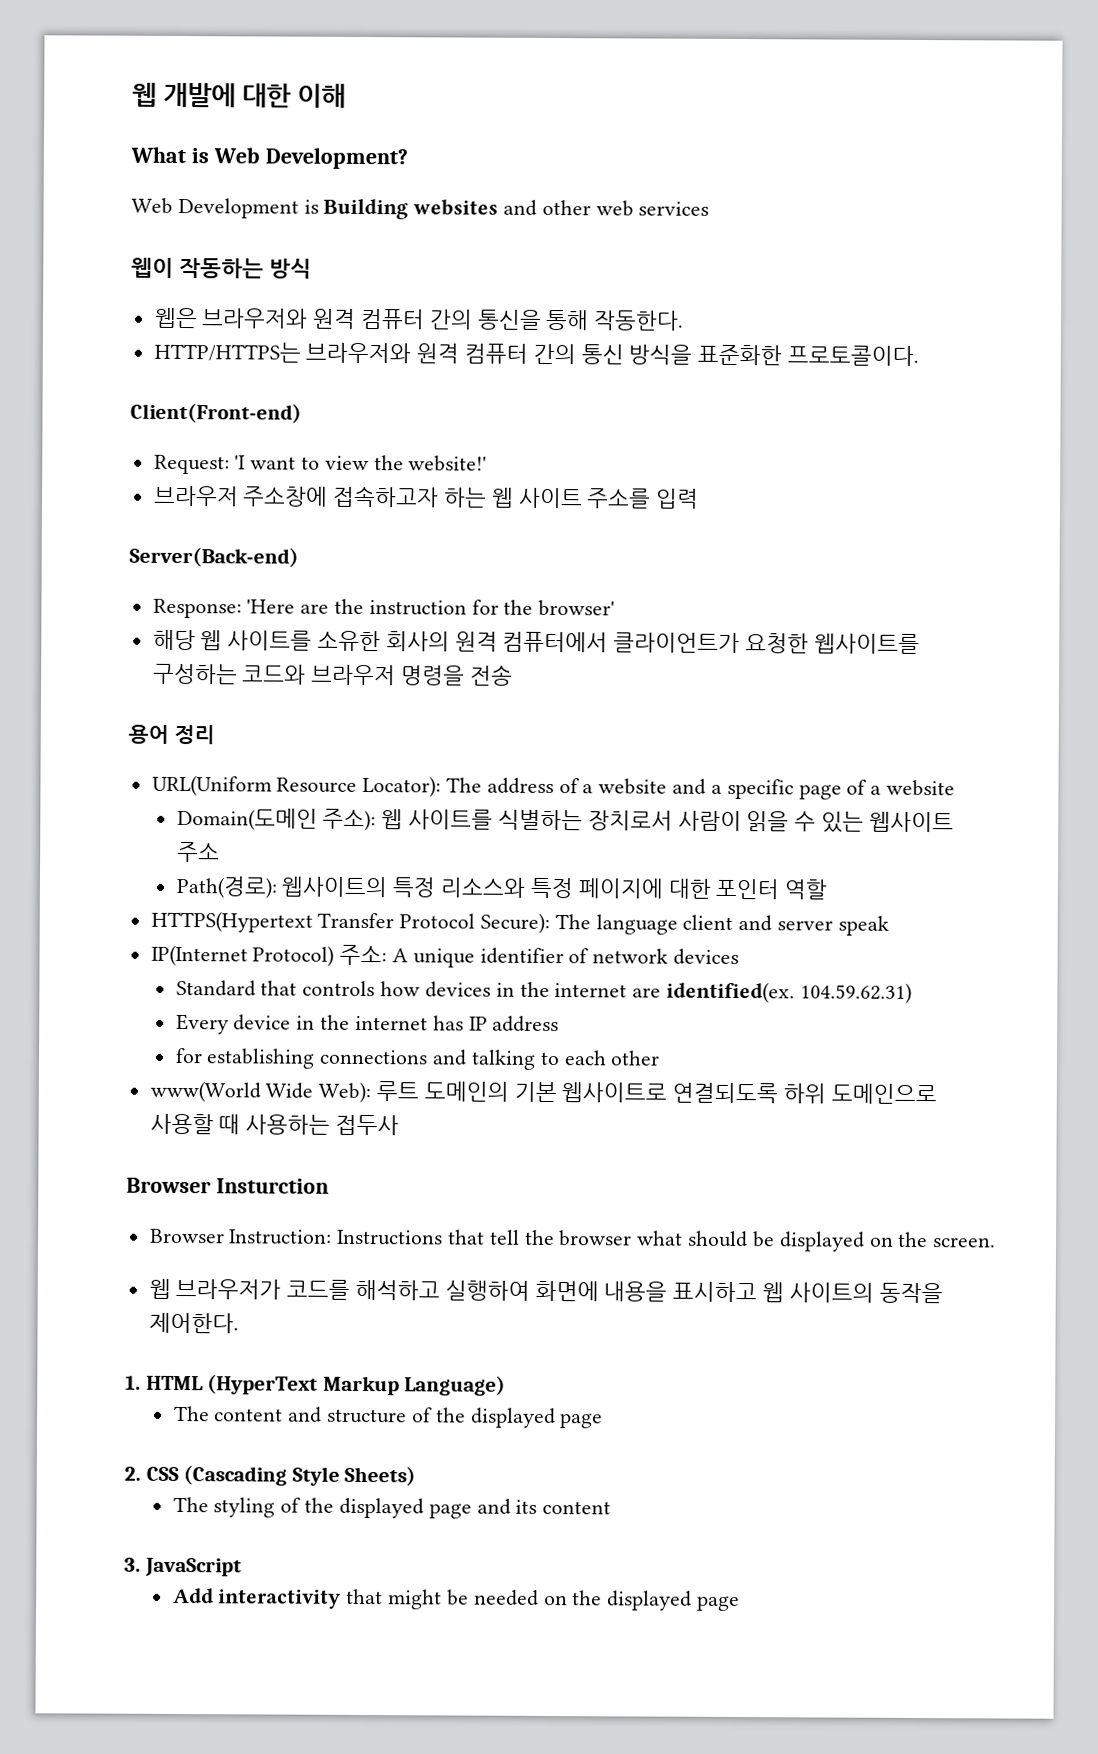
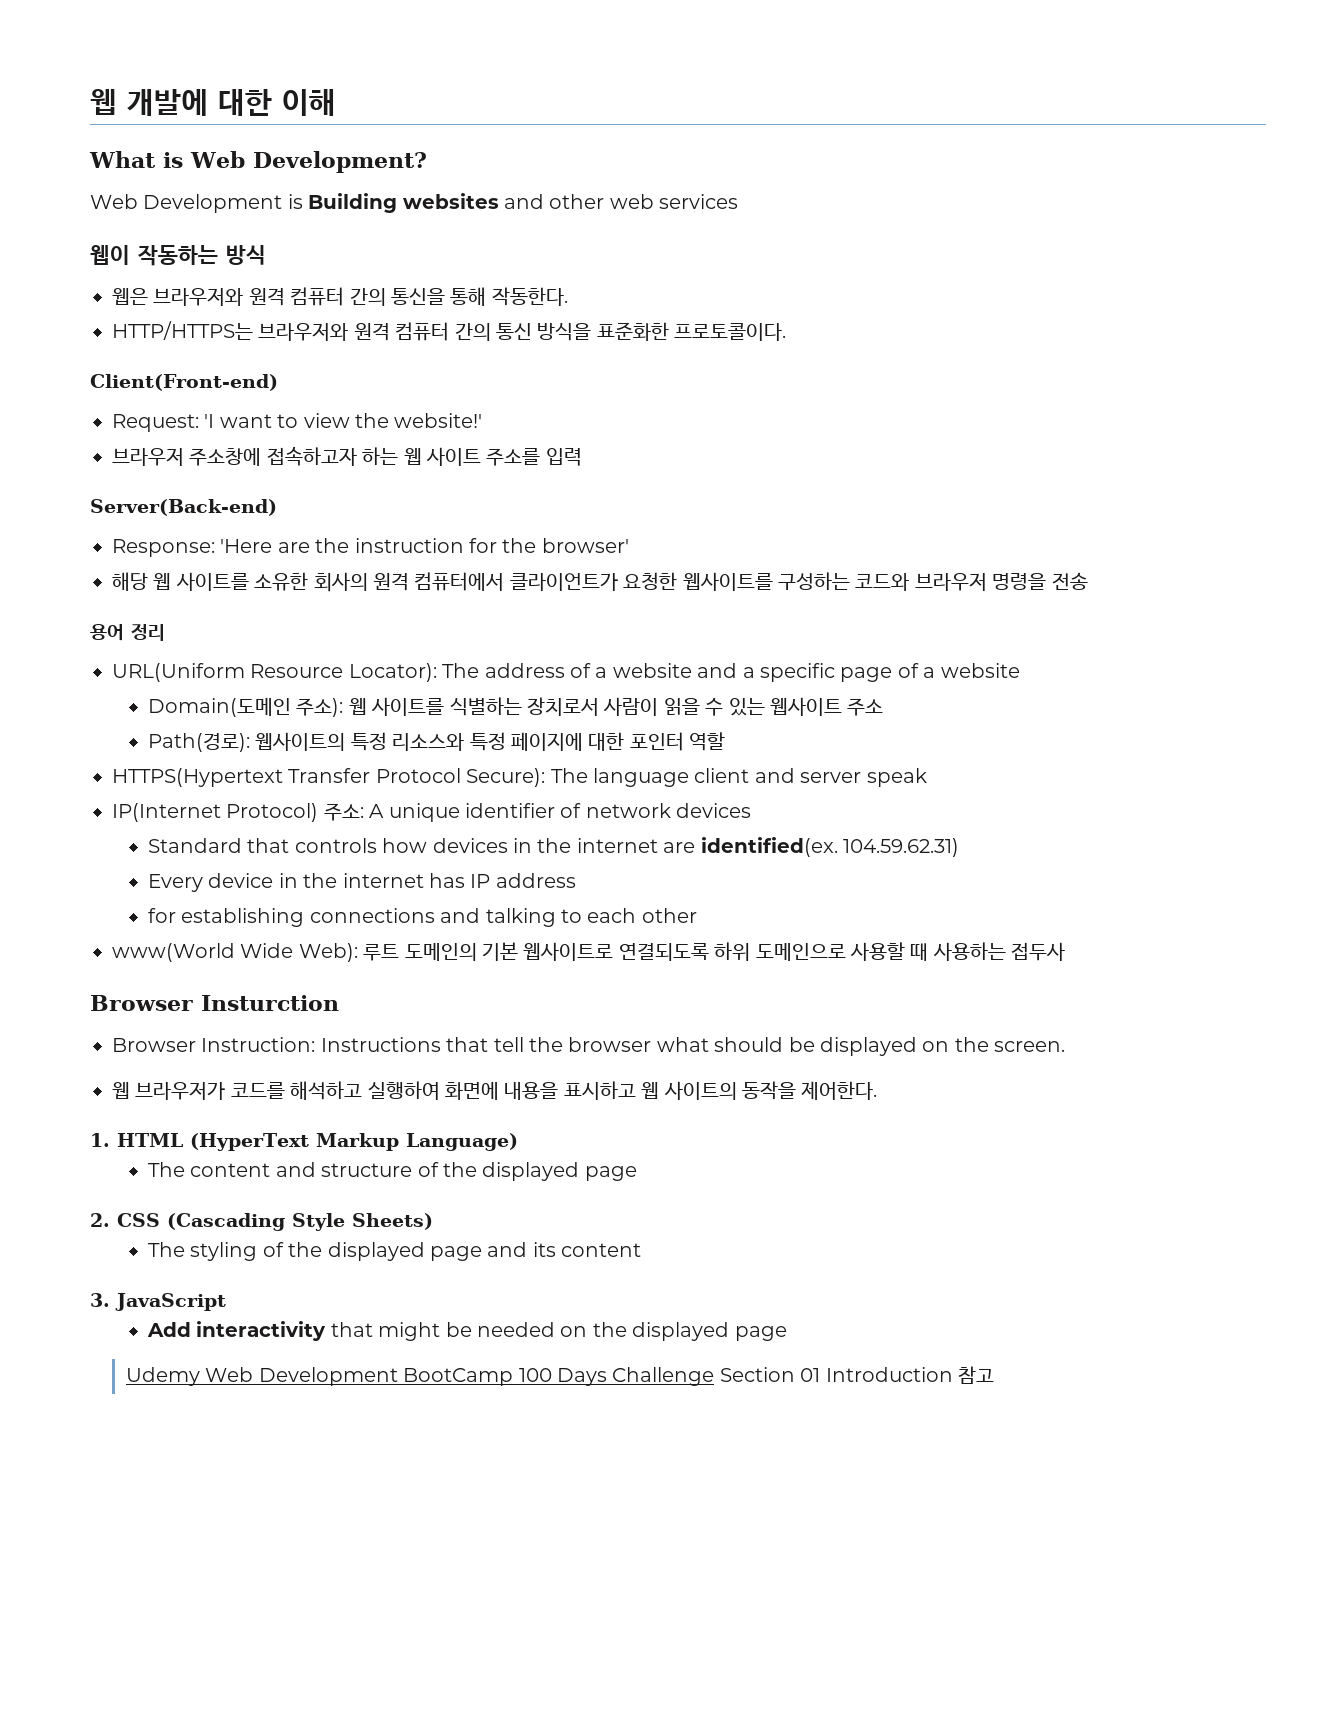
+ Udemy Web Development BootCamp 100 Days Challenge Section 01 Introduction 참고

